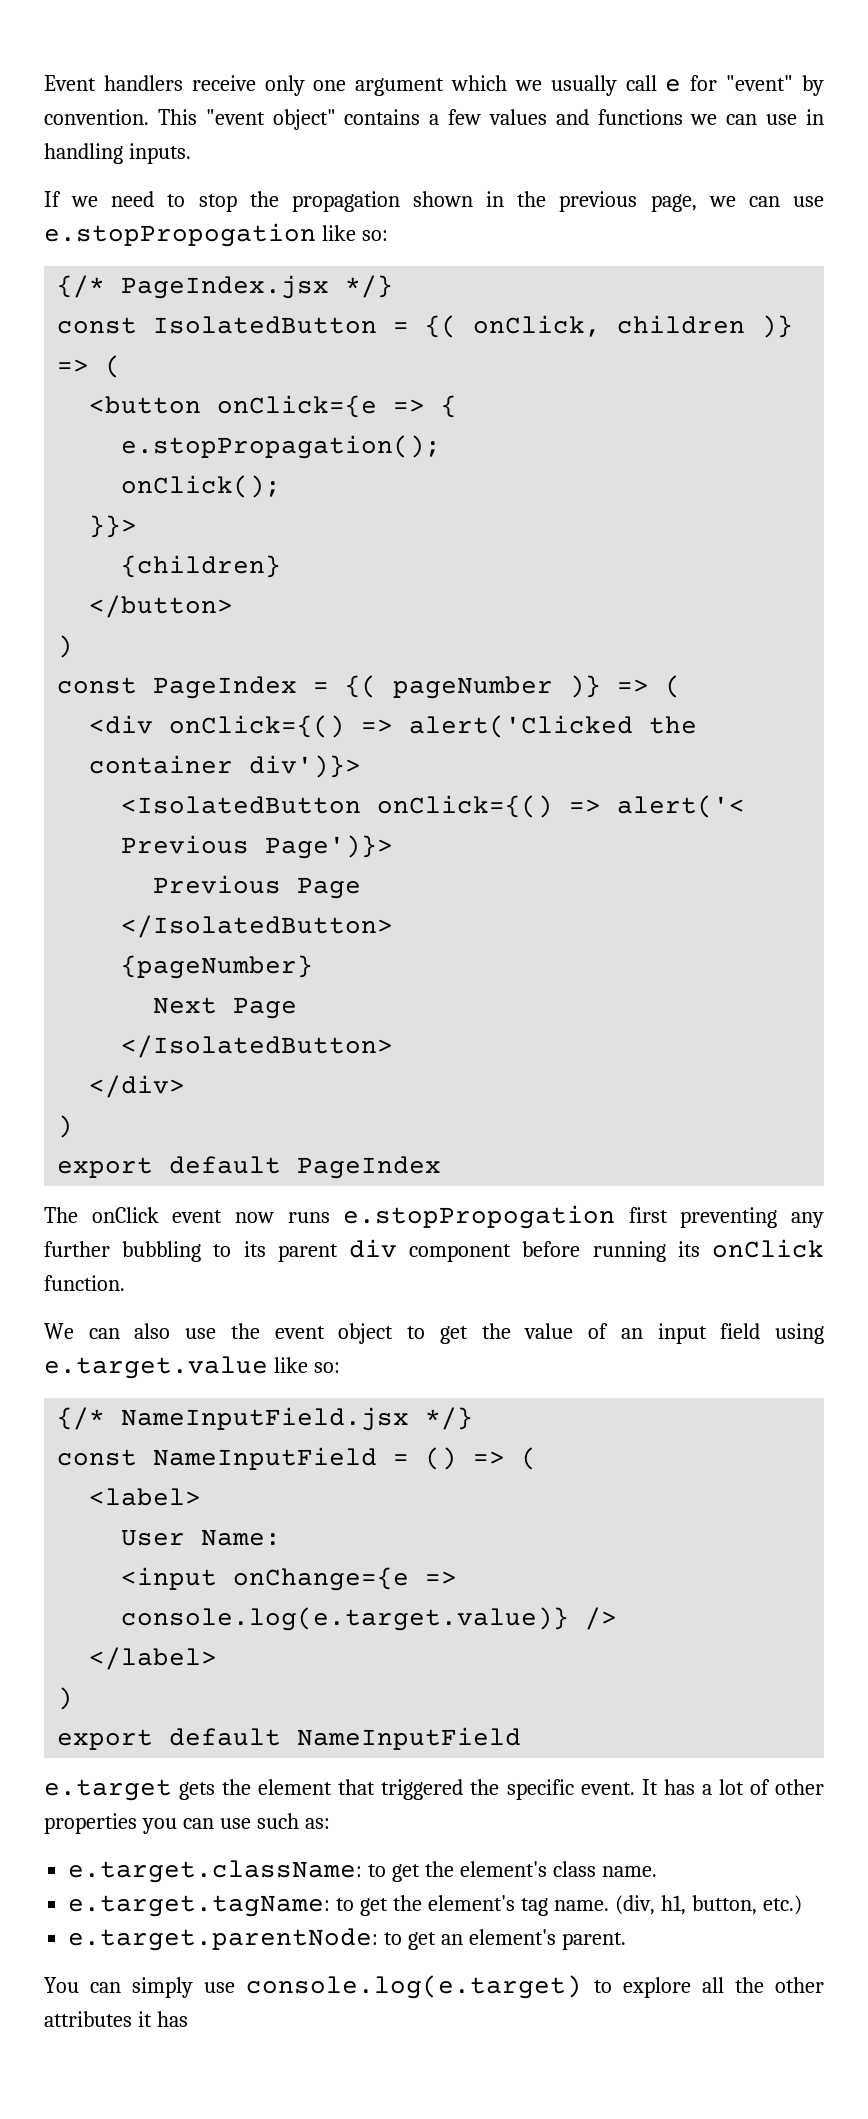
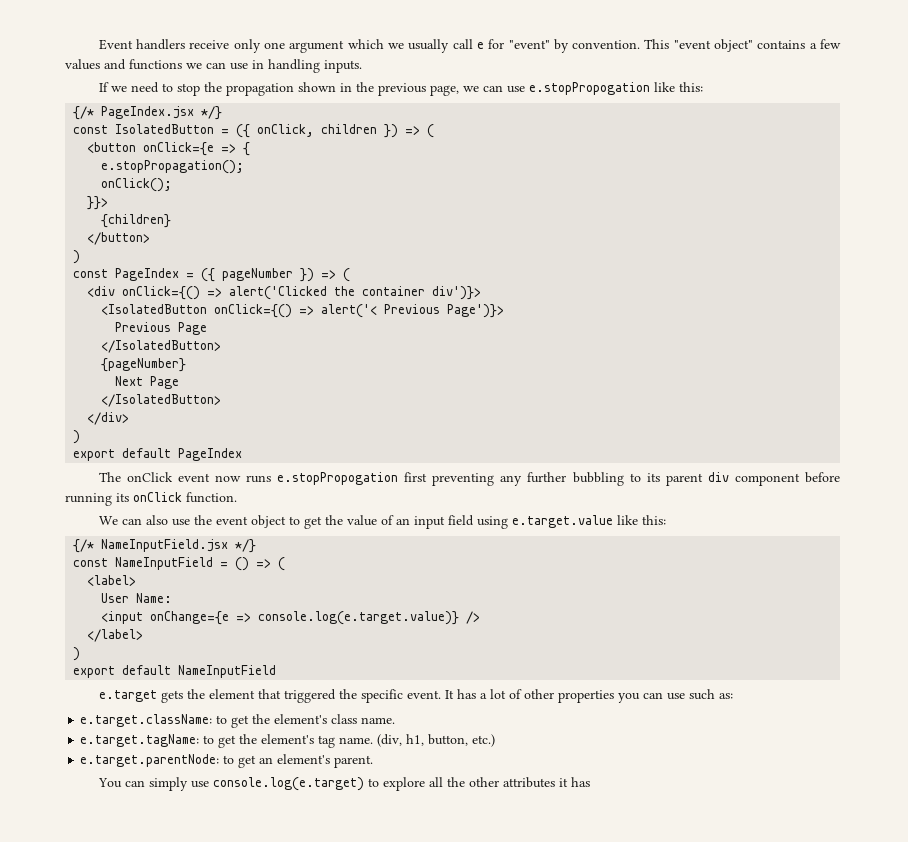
- If we need to stop the propagation shown in the previous page, we can use e.stopPropogation like so:
+ If we need to stop the propagation shown in the previous page, we can use e.stopPropogation like this:
- const IsolatedButton = {( onClick, children )} => (
+ const IsolatedButton = ({ onClick, children }) => (
- const PageIndex = {( pageNumber )} => (
+ const PageIndex = ({ pageNumber }) => (
- We can also use the event object to get the value of an input field using e.target.value like so:
+ We can also use the event object to get the value of an input field using e.target.value like this:

